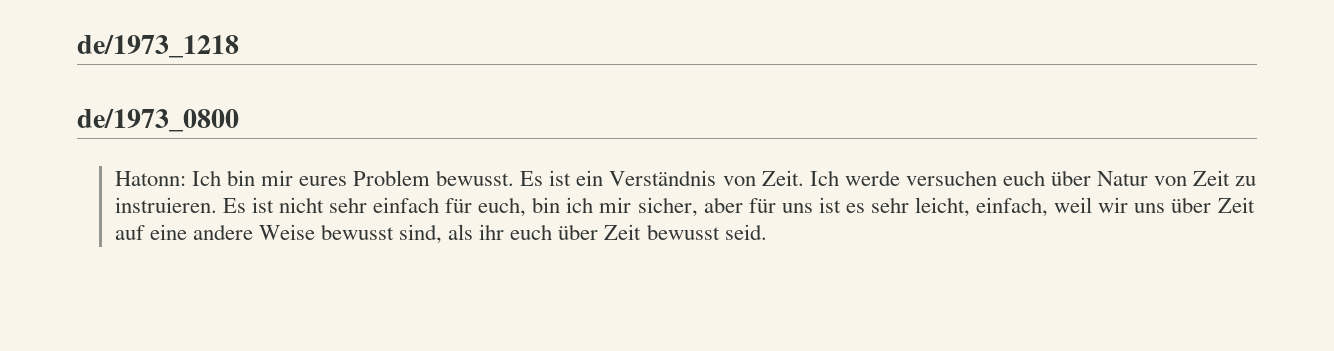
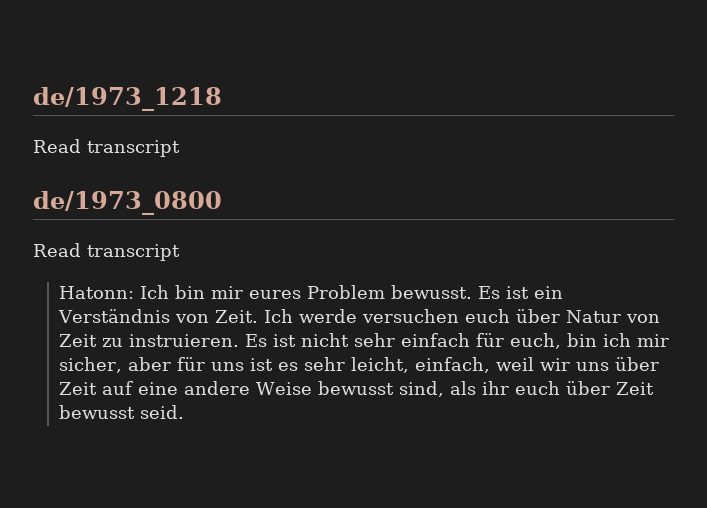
  de/1973_1218
+ Read transcript
  de/1973_0800
+ Read transcript

